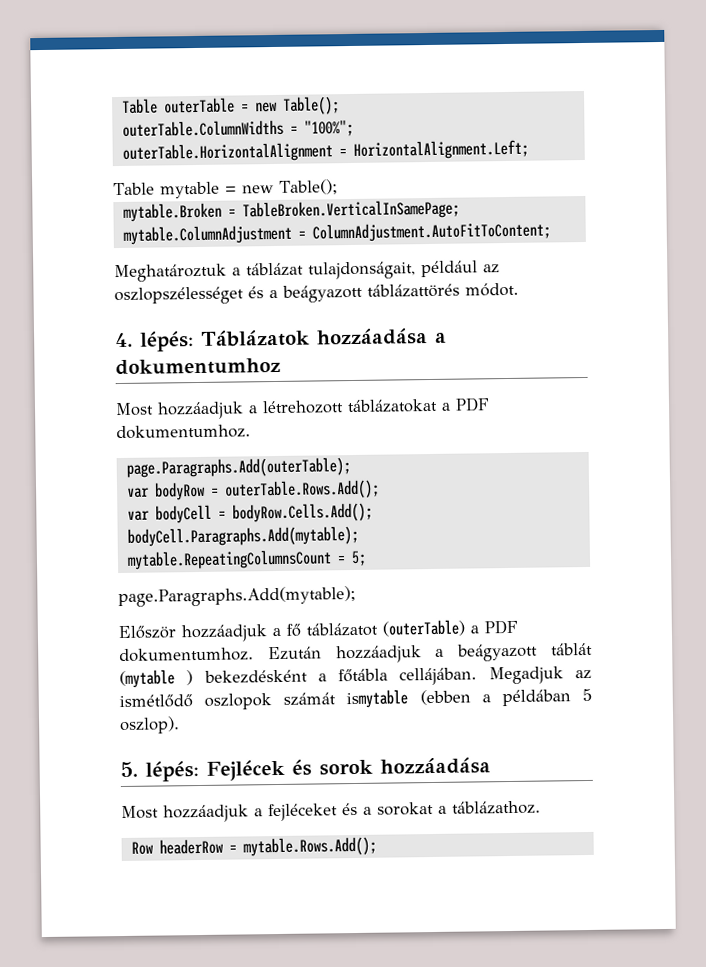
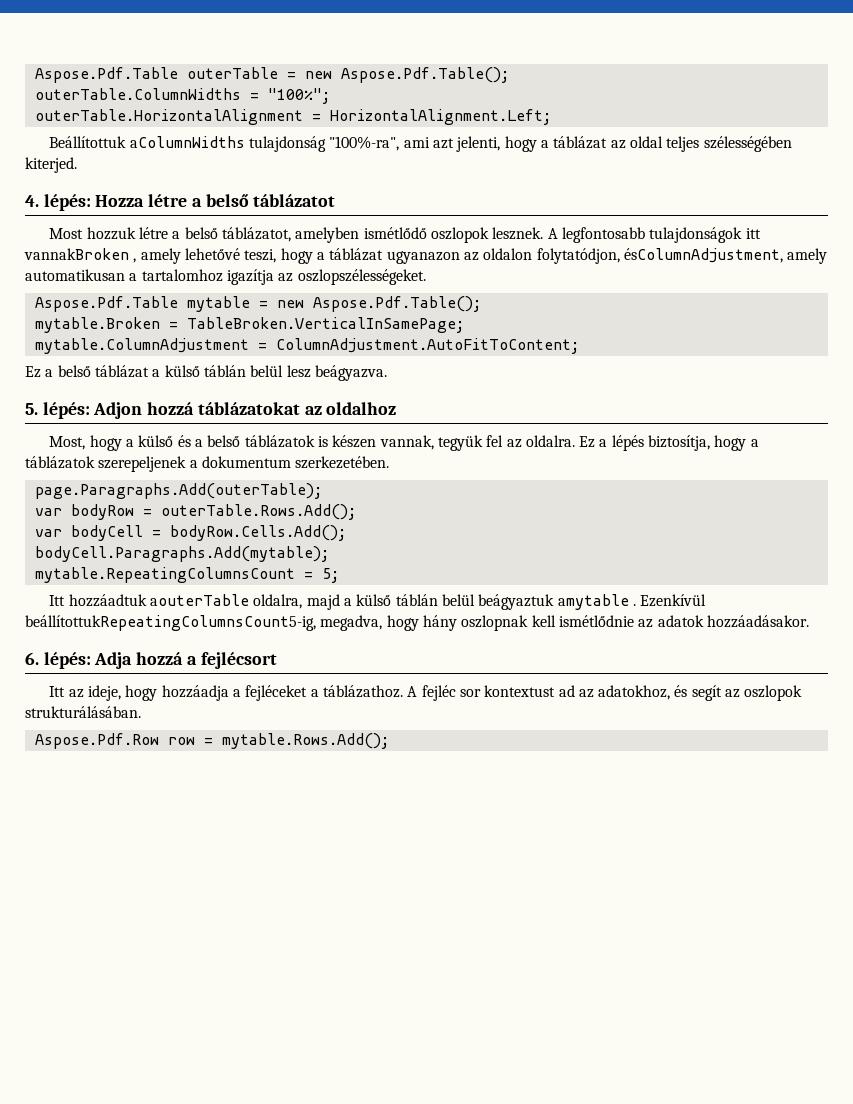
- Table outerTable = new Table();
+ Aspose.Pdf.Table outerTable = new Aspose.Pdf.Table();
- Table mytable = new Table();
+ Beállítottuk aColumnWidths tulajdonság "100%-ra", ami azt jelenti, hogy a táblázat az oldal teljes szélességében kiterjed.
+ 4. lépés: Hozza létre a belső táblázatot
+ Most hozzuk létre a belső táblázatot, amelyben ismétlődő oszlopok lesznek. A legfontosabb tulajdonságok itt vannakBroken , amely lehetővé teszi, hogy a táblázat ugyanazon az oldalon folytatódjon, ésColumnAdjustment, amely automatikusan a tartalomhoz igazítja az oszlopszélességeket.
+ Aspose.Pdf.Table mytable = new Aspose.Pdf.Table();
- Meghatároztuk a táblázat tulajdonságait, például az oszlopszélességet és a beágyazott táblázattörés módot.
- 4. lépés: Táblázatok hozzáadása a dokumentumhoz
- Most hozzáadjuk a létrehozott táblázatokat a PDF dokumentumhoz.
+ Ez a belső táblázat a külső táblán belül lesz beágyazva.
+ 5. lépés: Adjon hozzá táblázatokat az oldalhoz
+ Most, hogy a külső és a belső táblázatok is készen vannak, tegyük fel az oldalra. Ez a lépés biztosítja, hogy a táblázatok szerepeljenek a dokumentum szerkezetében.
- page.Paragraphs.Add(mytable);
- Először hozzáadjuk a fő táblázatot (outerTable) a PDF dokumentumhoz. Ezután hozzáadjuk a beágyazott táblát (mytable ) bekezdésként a főtábla cellájában. Megadjuk az ismétlődő oszlopok számát ismytable (ebben a példában 5 oszlop).
- 5. lépés: Fejlécek és sorok hozzáadása
- Most hozzáadjuk a fejléceket és a sorokat a táblázathoz.
- Row headerRow = mytable.Rows.Add();
+ Itt hozzáadtuk aouterTable oldalra, majd a külső táblán belül beágyaztuk amytable . Ezenkívül beállítottukRepeatingColumnsCount5-ig, megadva, hogy hány oszlopnak kell ismétlődnie az adatok hozzáadásakor.
+ 6. lépés: Adja hozzá a fejlécsort
+ Itt az ideje, hogy hozzáadja a fejléceket a táblázathoz. A fejléc sor kontextust ad az adatokhoz, és segít az oszlopok strukturálásában.
+ Aspose.Pdf.Row row = mytable.Rows.Add();

